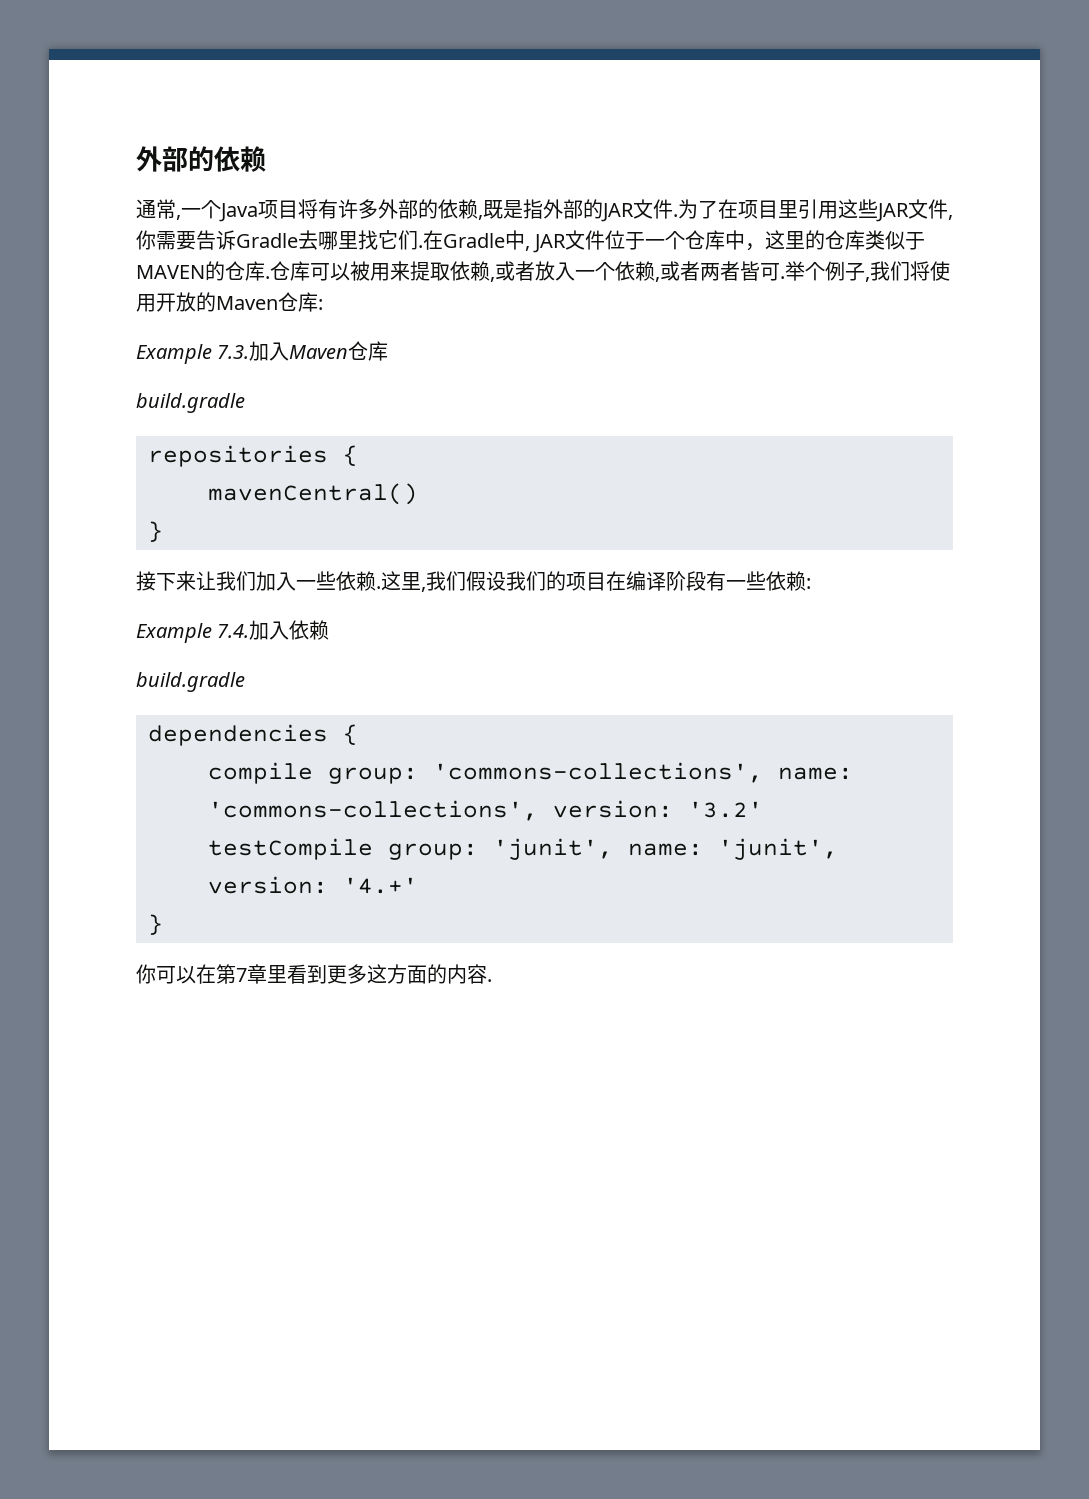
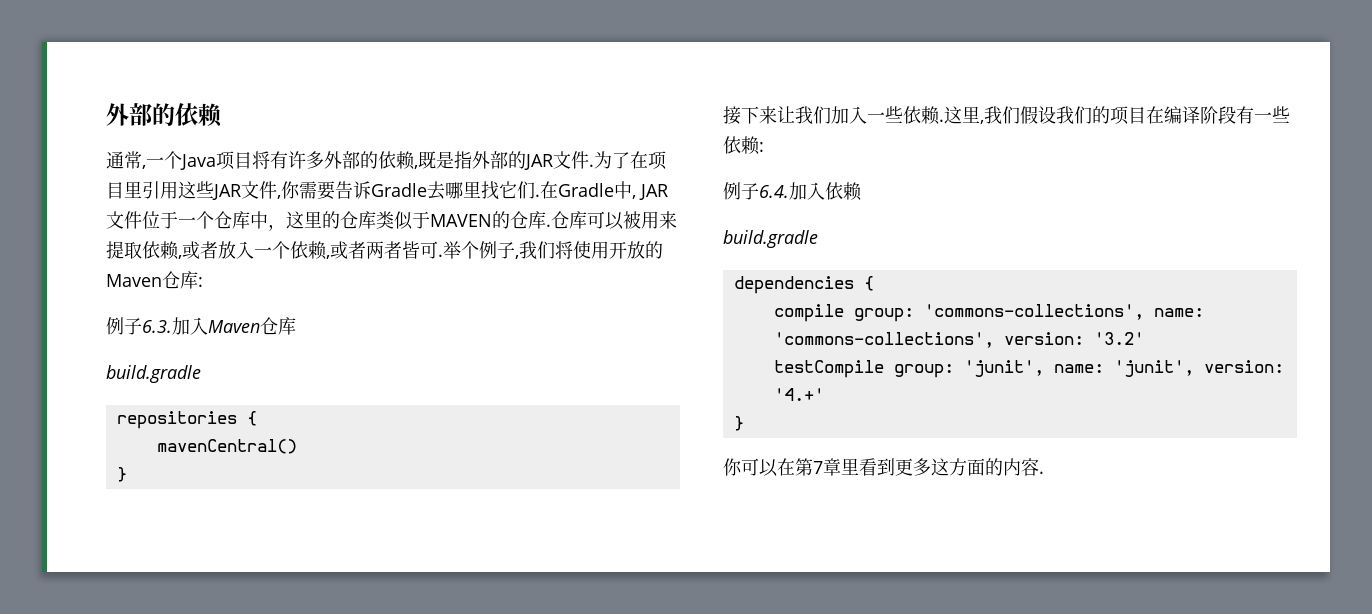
- Example 7.3.加入Maven仓库
+ 例子6.3.加入Maven仓库
- Example 7.4.加入依赖
+ 例子6.4.加入依赖

